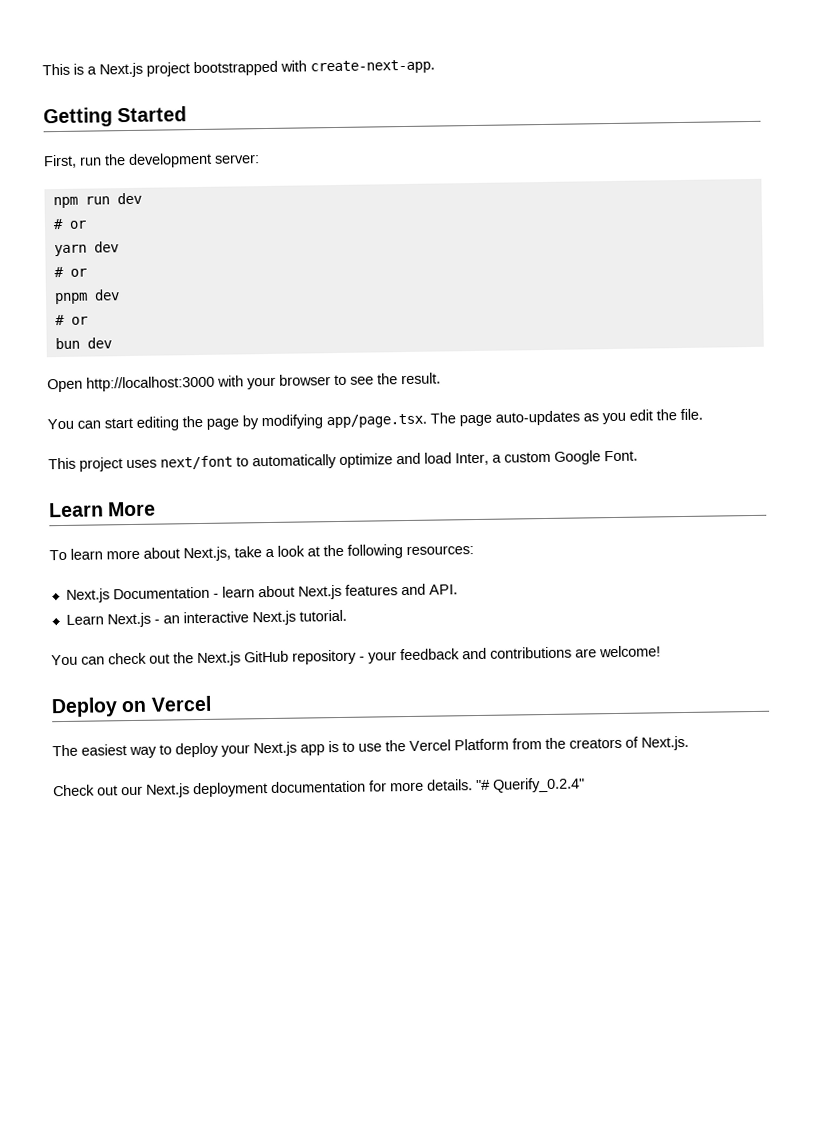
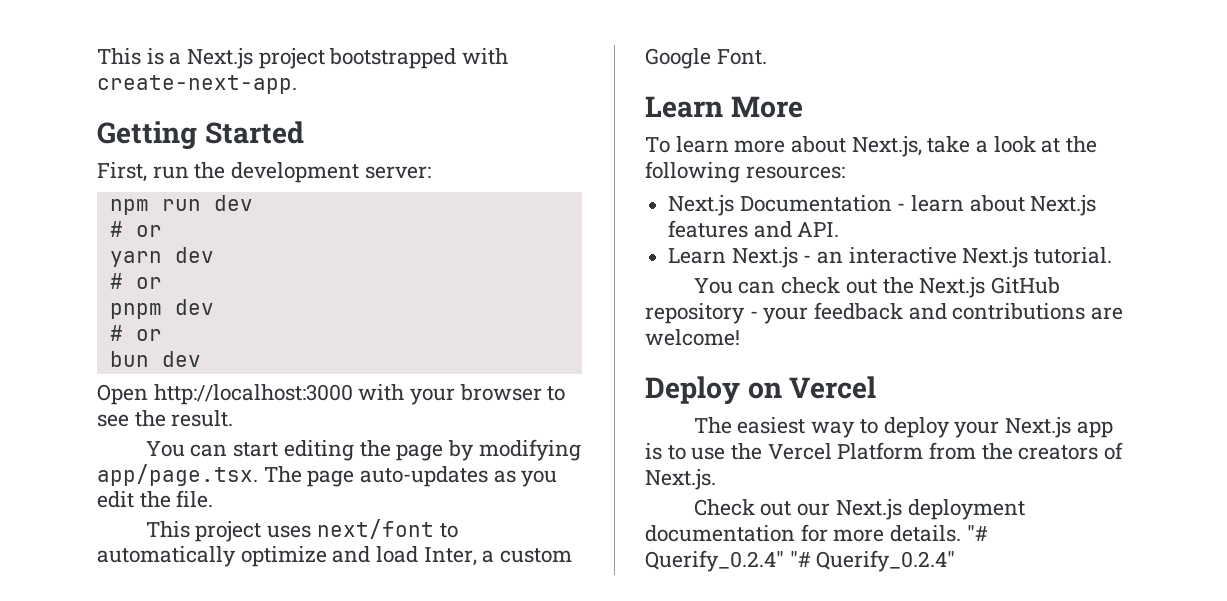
- "# Querify_0.2.4"
+ "# Querify_0.2.4" "# Querify_0.2.4"

